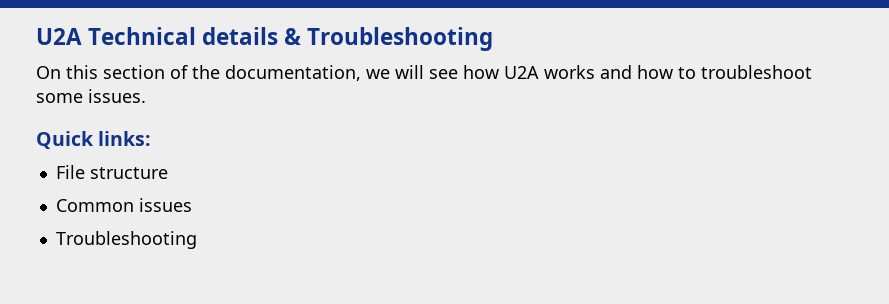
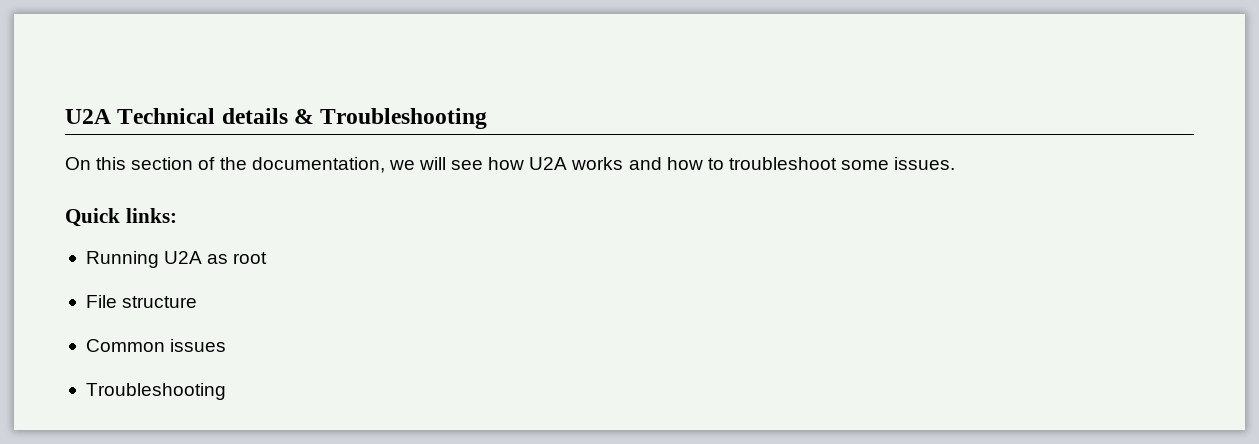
+ Running U2A as root

